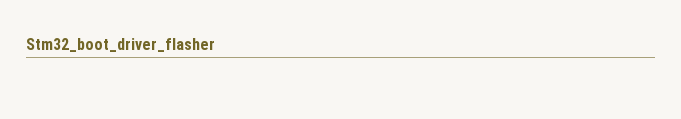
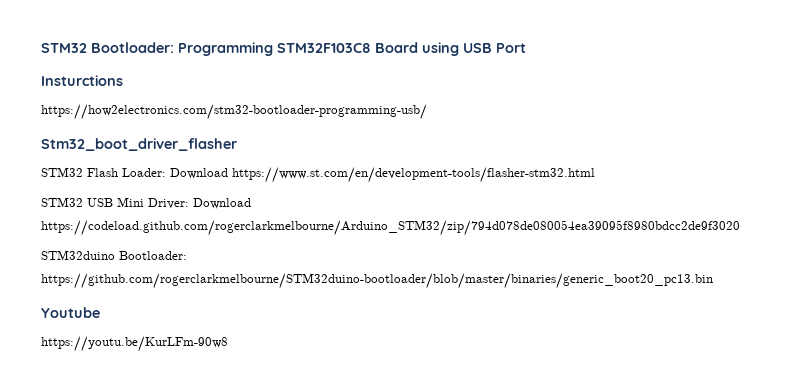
+ STM32 Bootloader: Programming STM32F103C8 Board using USB Port
+ Insturctions
+ https://how2electronics.com/stm32-bootloader-programming-usb/
  Stm32_boot_driver_flasher
+ STM32 Flash Loader: Download https://www.st.com/en/development-tools/flasher-stm32.html
+ STM32 USB Mini Driver: Download https://codeload.github.com/rogerclarkmelbourne/Arduino_STM32/zip/794d078de080054ea39095f8980bdcc2de9f3020
+ STM32duino Bootloader: https://github.com/rogerclarkmelbourne/STM32duino-bootloader/blob/master/binaries/generic_boot20_pc13.bin
+ Youtube
+ https://youtu.be/KurLFm-90w8

